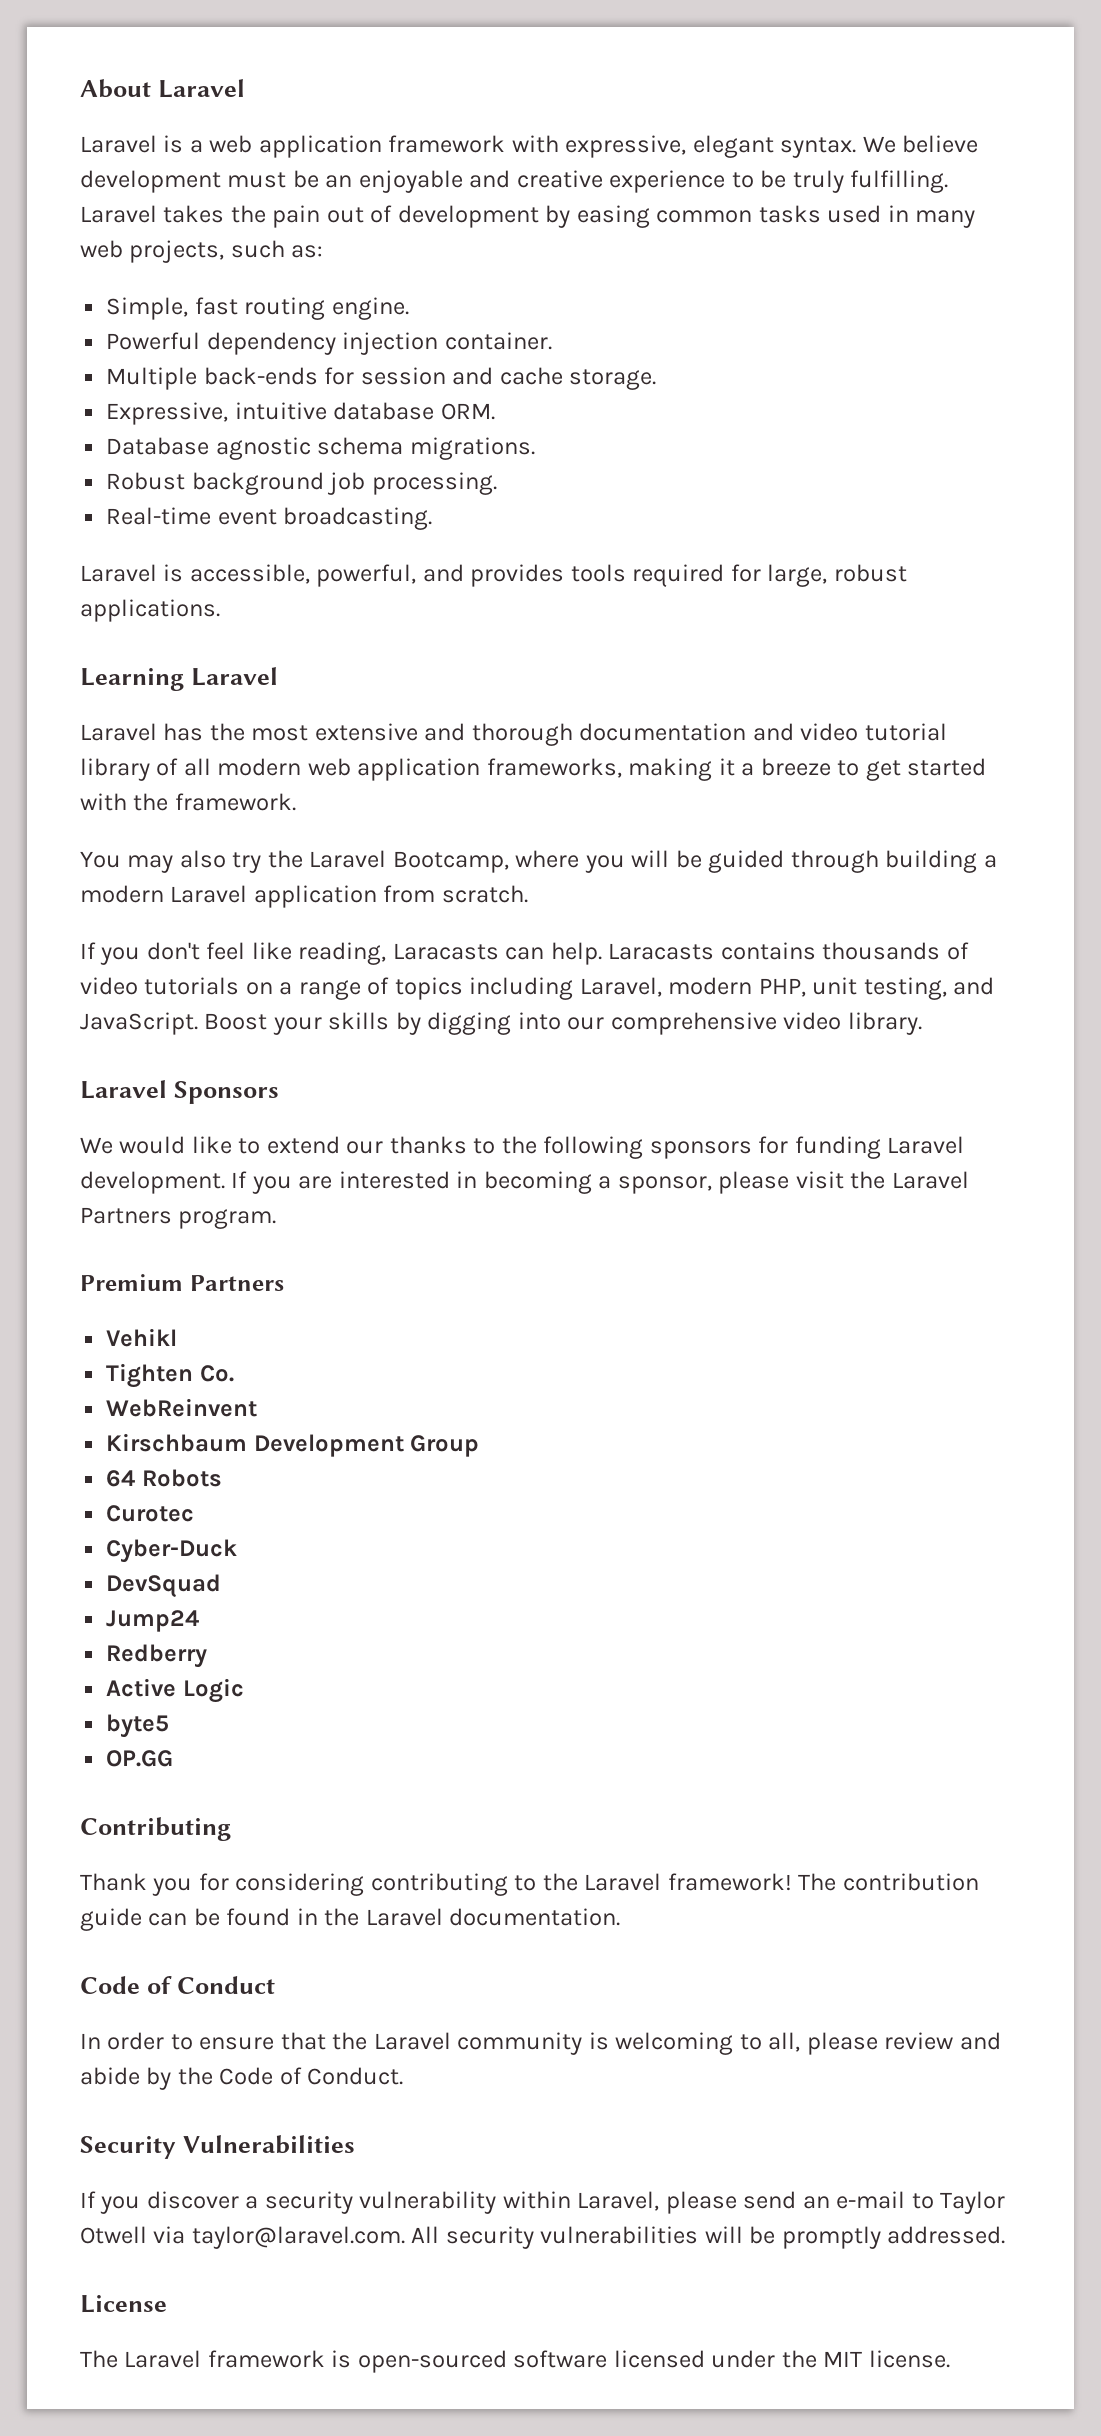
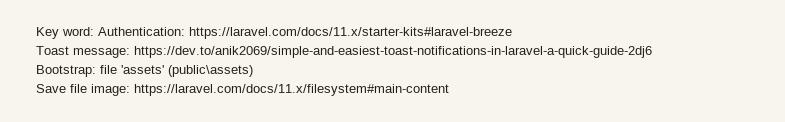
- About Laravel
- Laravel is a web application framework with expressive, elegant syntax. We believe development must be an enjoyable and creative experience to be truly fulfilling. Laravel takes the pain out of development by easing common tasks used in many web projects, such as:
- Simple, fast routing engine.
- Powerful dependency injection container.
- Multiple back-ends for session and cache storage.
- Expressive, intuitive database ORM.
- Database agnostic schema migrations.
- Robust background job processing.
- Real-time event broadcasting.
- Laravel is accessible, powerful, and provides tools required for large, robust applications.
- Learning Laravel
- Laravel has the most extensive and thorough documentation and video tutorial library of all modern web application frameworks, making it a breeze to get started with the framework.
- You may also try the Laravel Bootcamp, where you will be guided through building a modern Laravel application from scratch.
- If you don't feel like reading, Laracasts can help. Laracasts contains thousands of video tutorials on a range of topics including Laravel, modern PHP, unit testing, and JavaScript. Boost your skills by digging into our comprehensive video library.
- Laravel Sponsors
- We would like to extend our thanks to the following sponsors for funding Laravel development. If you are interested in becoming a sponsor, please visit the Laravel Partners program.
- Premium Partners
- Vehikl
- Tighten Co.
- WebReinvent
- Kirschbaum Development Group
- 64 Robots
- Curotec
- Cyber-Duck
- DevSquad
- Jump24
- Redberry
- Active Logic
- byte5
- OP.GG
- Contributing
- Thank you for considering contributing to the Laravel framework! The contribution guide can be found in the Laravel documentation.
- Code of Conduct
- In order to ensure that the Laravel community is welcoming to all, please review and abide by the Code of Conduct.
- Security Vulnerabilities
- If you discover a security vulnerability within Laravel, please send an e-mail to Taylor Otwell via taylor@laravel.com. All security vulnerabilities will be promptly addressed.
- License
- The Laravel framework is open-sourced software licensed under the MIT license.
+ Key word: Authentication: https://laravel.com/docs/11.x/starter-kits#laravel-breeze
+ Toast message: https://dev.to/anik2069/simple-and-easiest-toast-notifications-in-laravel-a-quick-guide-2dj6
+ Bootstrap: file 'assets' (public\assets)
+ Save file image: https://laravel.com/docs/11.x/filesystem#main-content

